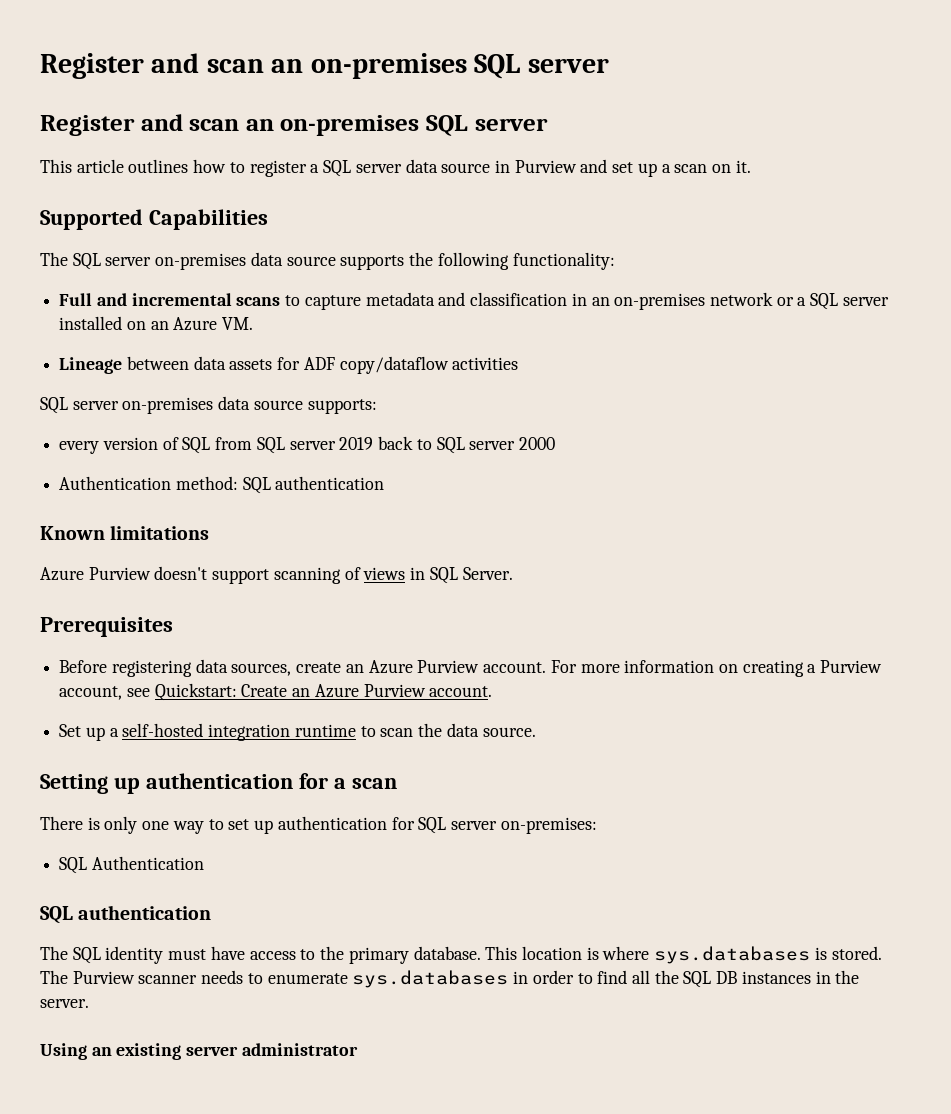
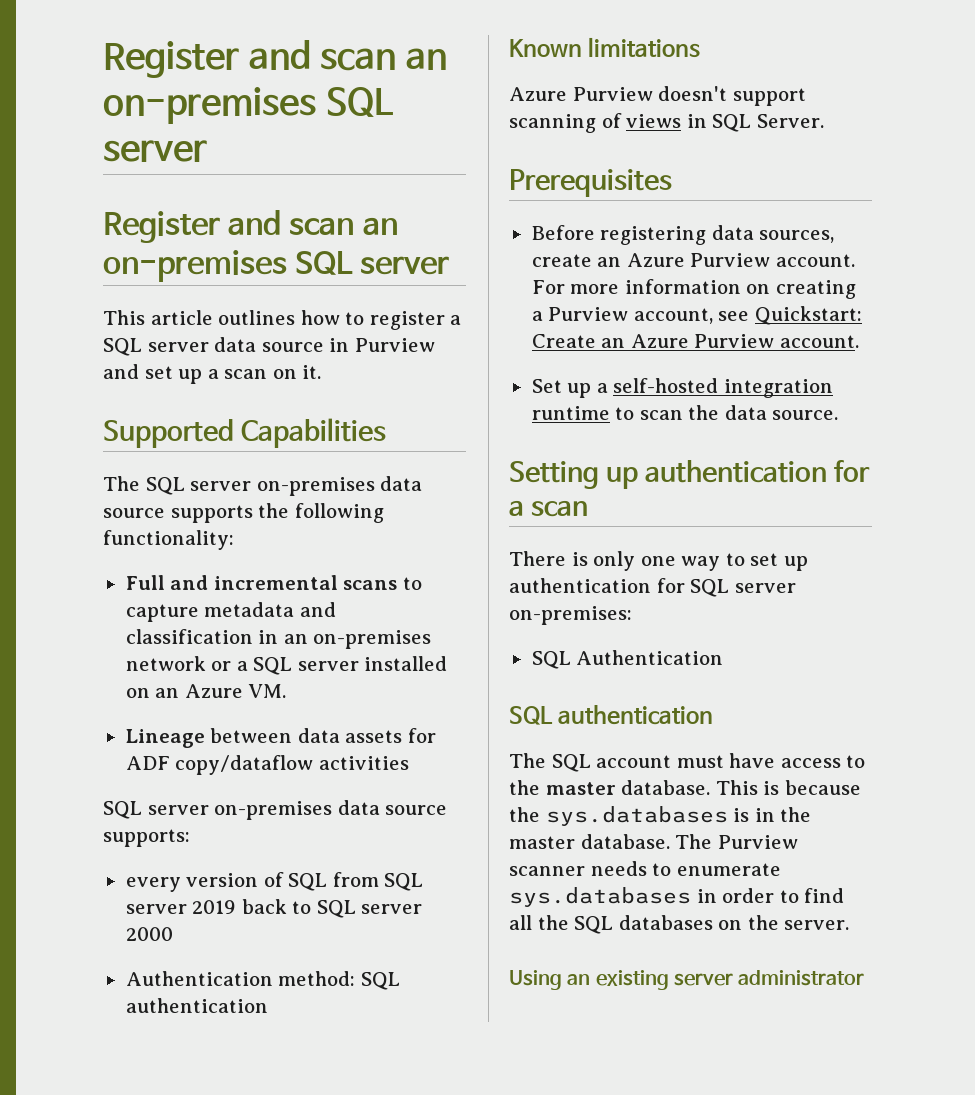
- The SQL identity must have access to the primary database.
+ The SQL account must have access to the master database.
- This location is where sys.databases is stored.
+ This is because the sys.databases is in the master database.
- The Purview scanner needs to enumerate sys.databases in order to find all the SQL DB instances in the server.
+ The Purview scanner needs to enumerate sys.databases in order to find all the SQL databases on the server.

